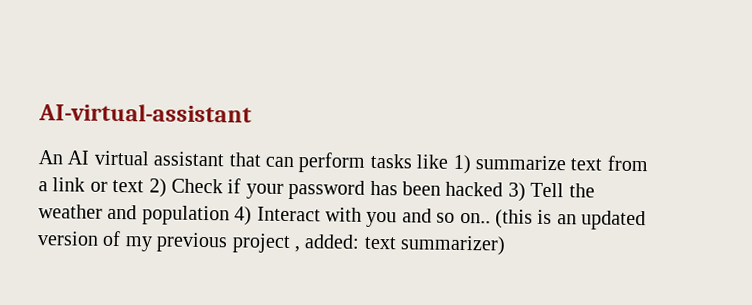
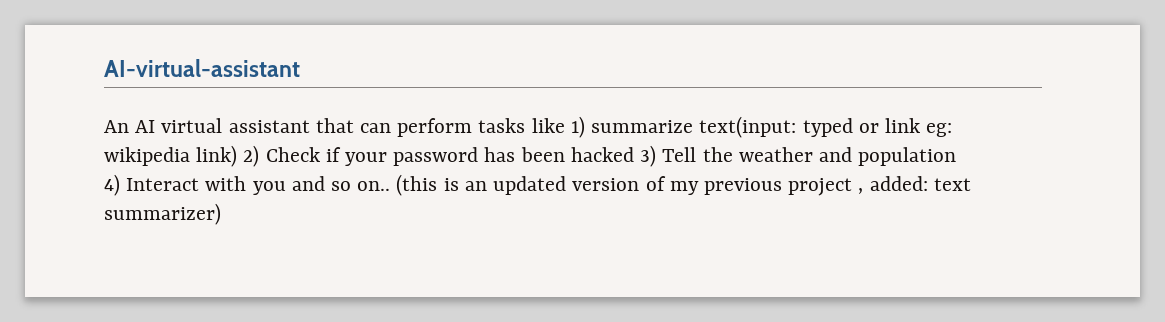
- An AI virtual assistant that can perform tasks like 1) summarize text from a link or text 2) Check if your password has been hacked 3) Tell the weather and population 4) Interact with you and so on..
+ An AI virtual assistant that can perform tasks like 1) summarize text(input: typed or link eg: wikipedia link) 2) Check if your password has been hacked 3) Tell the weather and population
+ 4) Interact with you and so on..

